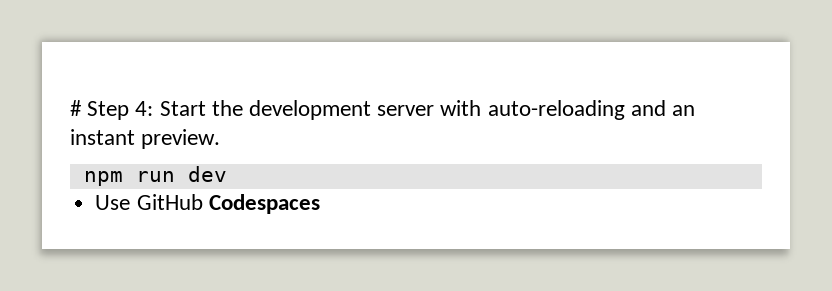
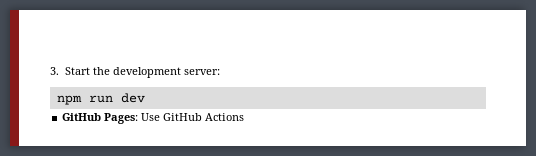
- # Step 4: Start the development server with auto-reloading and an instant preview.
+ 3. Start the development server:
- Use GitHub Codespaces
+ GitHub Pages: Use GitHub Actions

